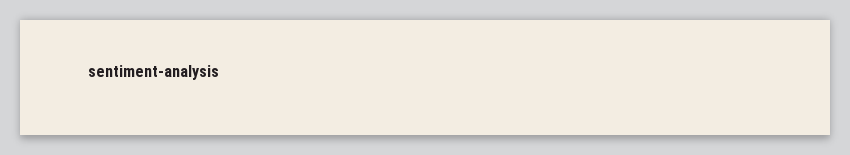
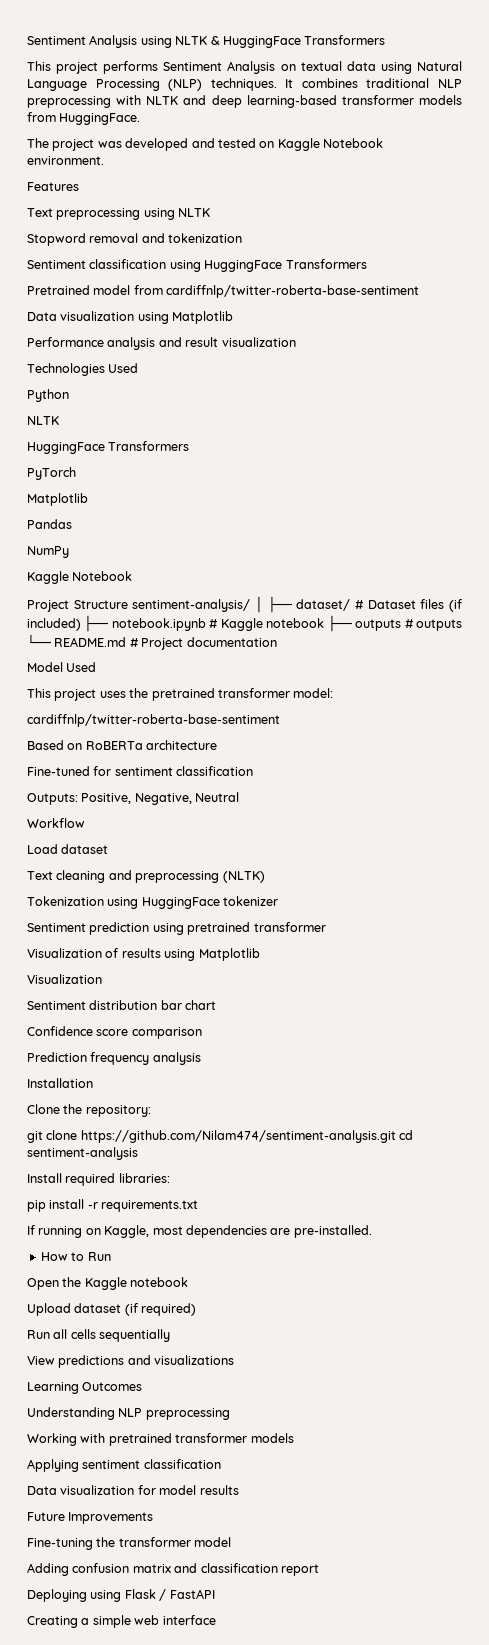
- sentiment-analysis
+ Sentiment Analysis using NLTK & HuggingFace Transformers
+ This project performs Sentiment Analysis on textual data using Natural Language Processing (NLP) techniques. It combines traditional NLP preprocessing with NLTK and deep learning-based transformer models from HuggingFace.
+ The project was developed and tested on Kaggle Notebook environment.
+ Features
+ Text preprocessing using NLTK
+ Stopword removal and tokenization
+ Sentiment classification using HuggingFace Transformers
+ Pretrained model from cardiffnlp/twitter-roberta-base-sentiment
+ Data visualization using Matplotlib
+ Performance analysis and result visualization
+ Technologies Used
+ Python
+ NLTK
+ HuggingFace Transformers
+ PyTorch
+ Matplotlib
+ Pandas
+ NumPy
+ Kaggle Notebook
+ Project Structure sentiment-analysis/ │ ├── dataset/ # Dataset files (if included) ├── notebook.ipynb # Kaggle notebook ├── outputs # outputs └── README.md # Project documentation
+ Model Used
+ This project uses the pretrained transformer model:
+ cardiffnlp/twitter-roberta-base-sentiment
+ Based on RoBERTa architecture
+ Fine-tuned for sentiment classification
+ Outputs: Positive, Negative, Neutral
+ Workflow
+ Load dataset
+ Text cleaning and preprocessing (NLTK)
+ Tokenization using HuggingFace tokenizer
+ Sentiment prediction using pretrained transformer
+ Visualization of results using Matplotlib
+ Visualization
+ Sentiment distribution bar chart
+ Confidence score comparison
+ Prediction frequency analysis
+ Installation
+ Clone the repository:
+ git clone https://github.com/Nilam474/sentiment-analysis.git cd sentiment-analysis
+ Install required libraries:
+ pip install -r requirements.txt
+ If running on Kaggle, most dependencies are pre-installed.
+ How to Run
+ Open the Kaggle notebook
+ Upload dataset (if required)
+ Run all cells sequentially
+ View predictions and visualizations
+ Learning Outcomes
+ Understanding NLP preprocessing
+ Working with pretrained transformer models
+ Applying sentiment classification
+ Data visualization for model results
+ Future Improvements
+ Fine-tuning the transformer model
+ Adding confusion matrix and classification report
+ Deploying using Flask / FastAPI
+ Creating a simple web interface

